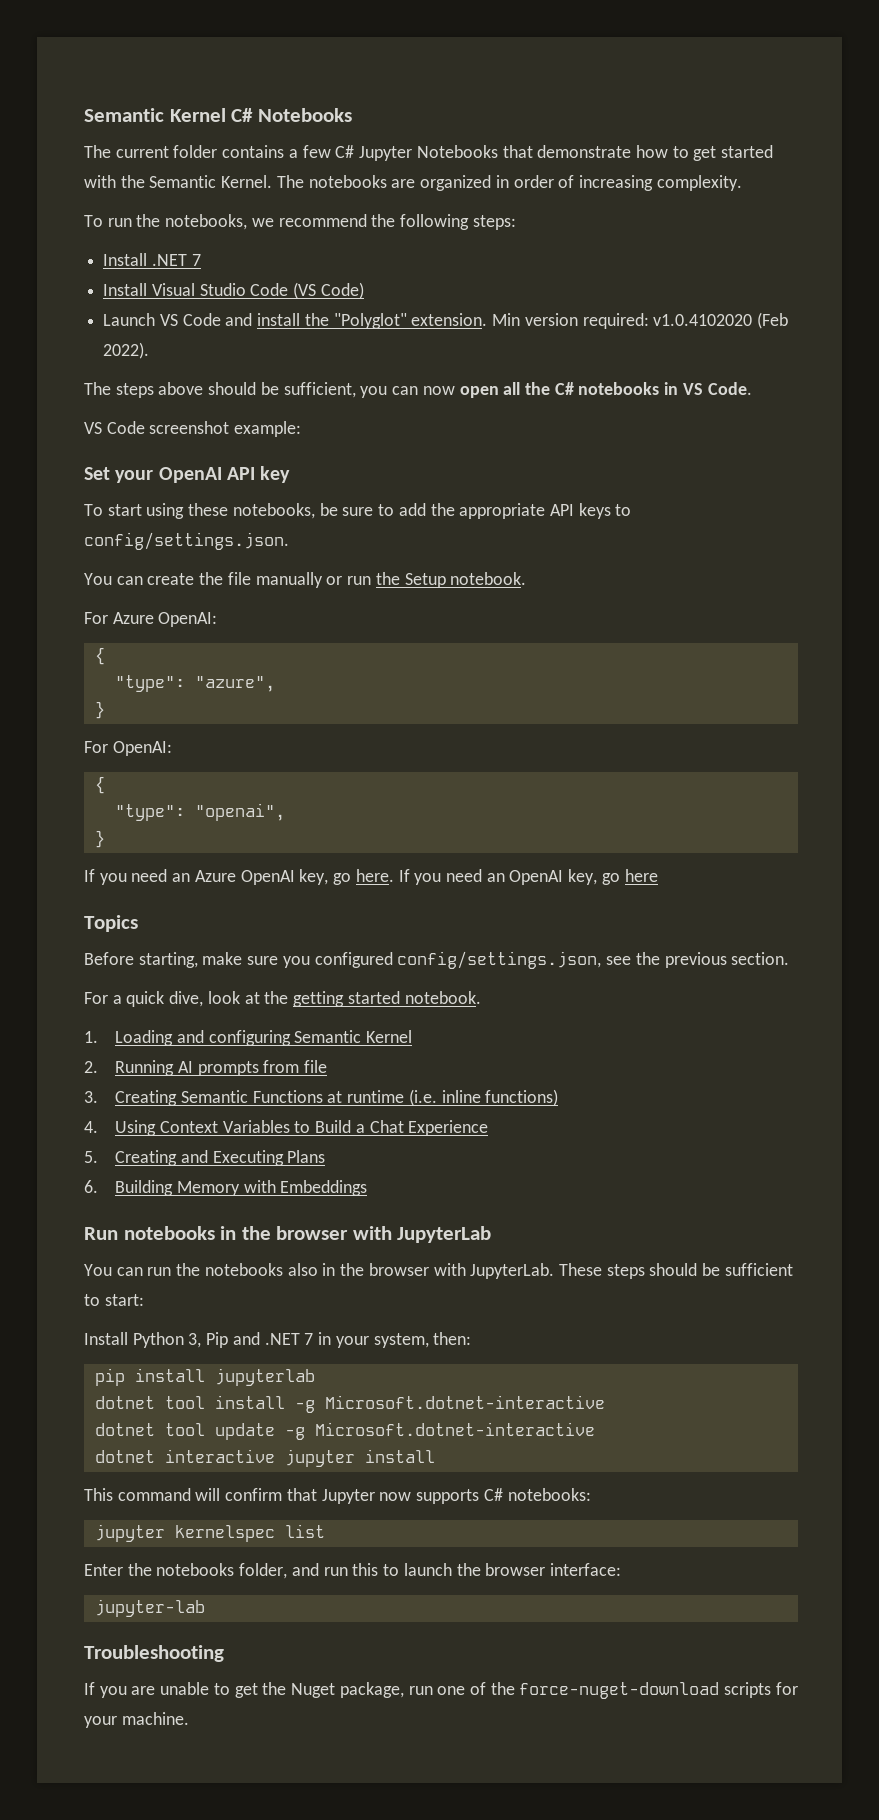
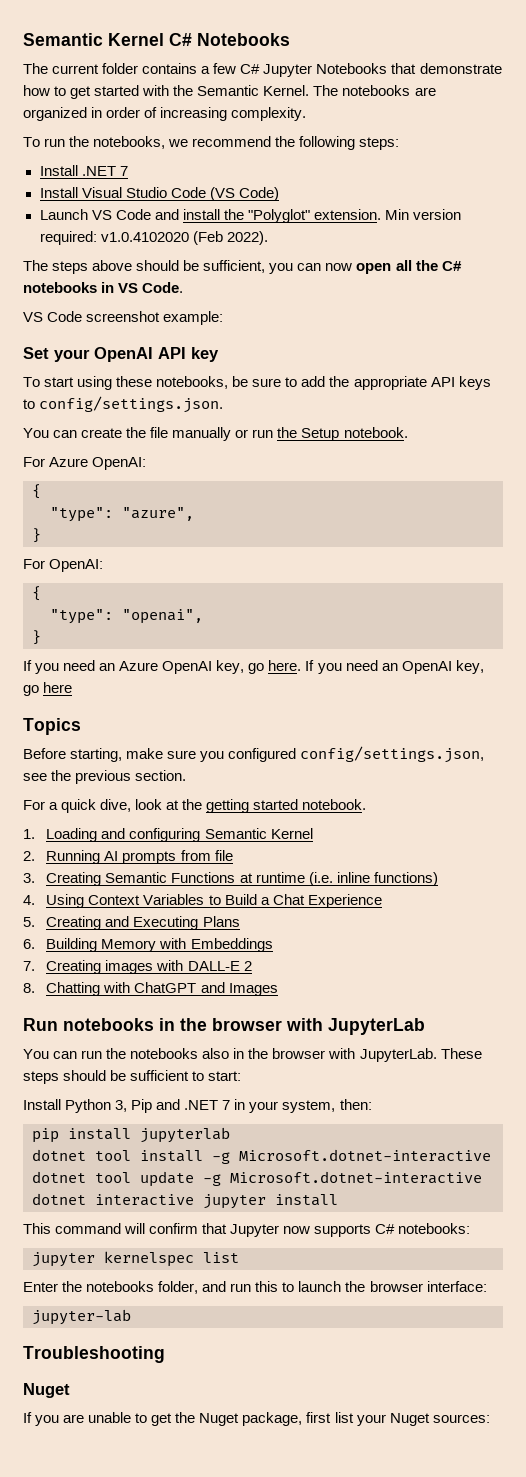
+ 7. Creating images with DALL-E 2
+ 8. Chatting with ChatGPT and Images
  Troubleshooting
+ Nuget
- If you are unable to get the Nuget package, run one of the force-nuget-download scripts for your machine.
+ If you are unable to get the Nuget package, first list your Nuget sources:

